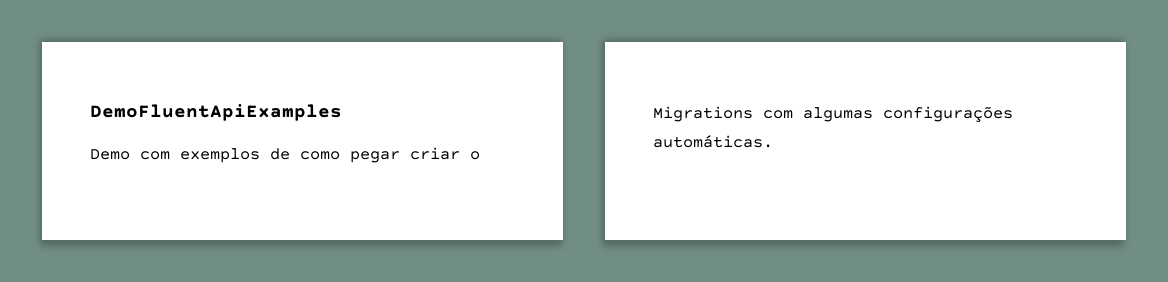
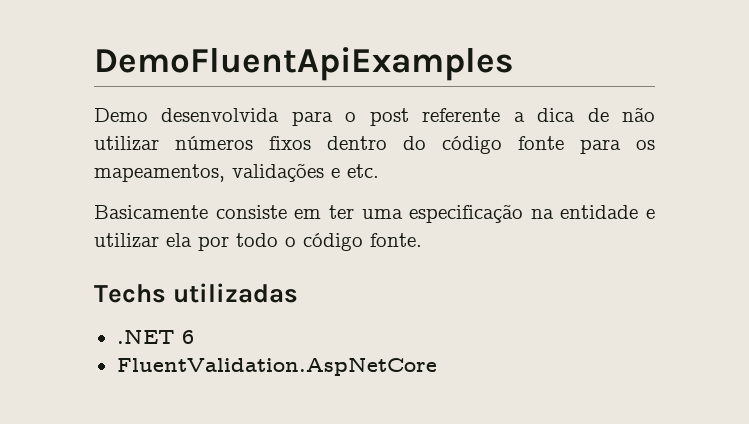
- Demo com exemplos de como pegar criar o Migrations com algumas configurações automáticas.
+ Demo desenvolvida para o post referente a dica de não utilizar números fixos dentro do código fonte para os mapeamentos, validações e etc.
+ Basicamente consiste em ter uma especificação na entidade e utilizar ela por todo o código fonte.
+ Techs utilizadas
+ .NET 6
+ FluentValidation.AspNetCore

